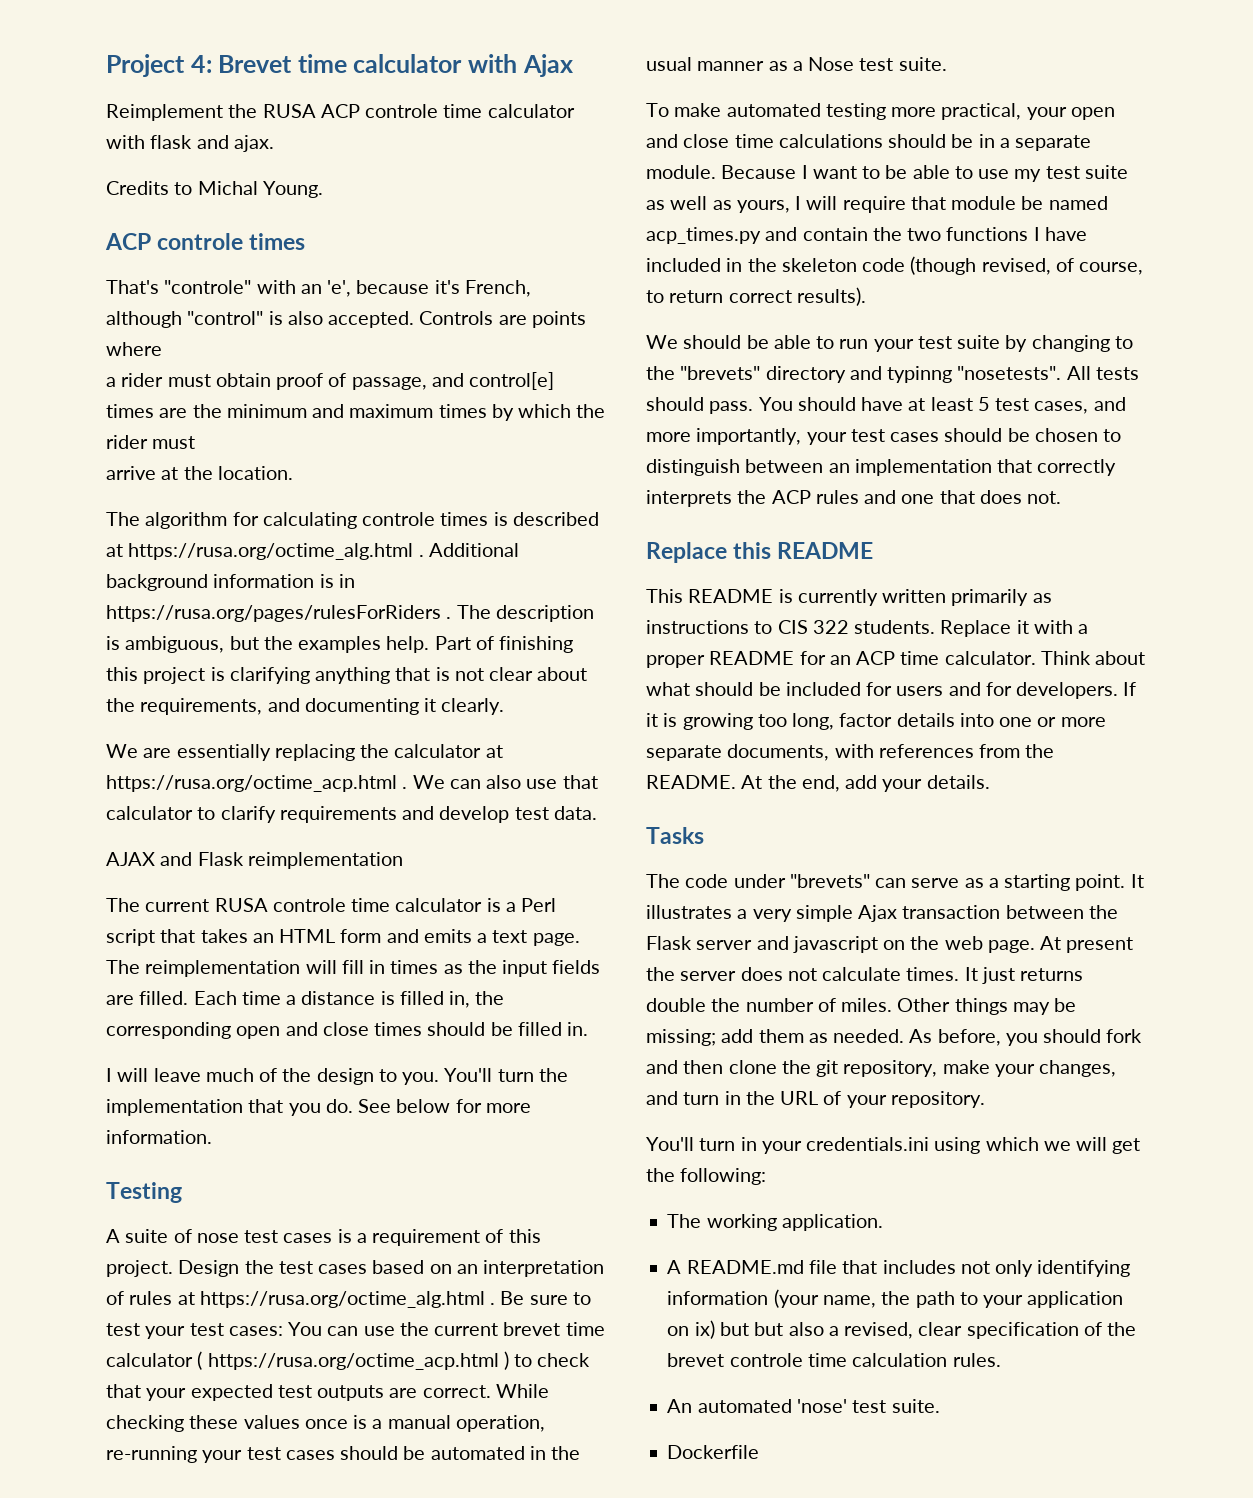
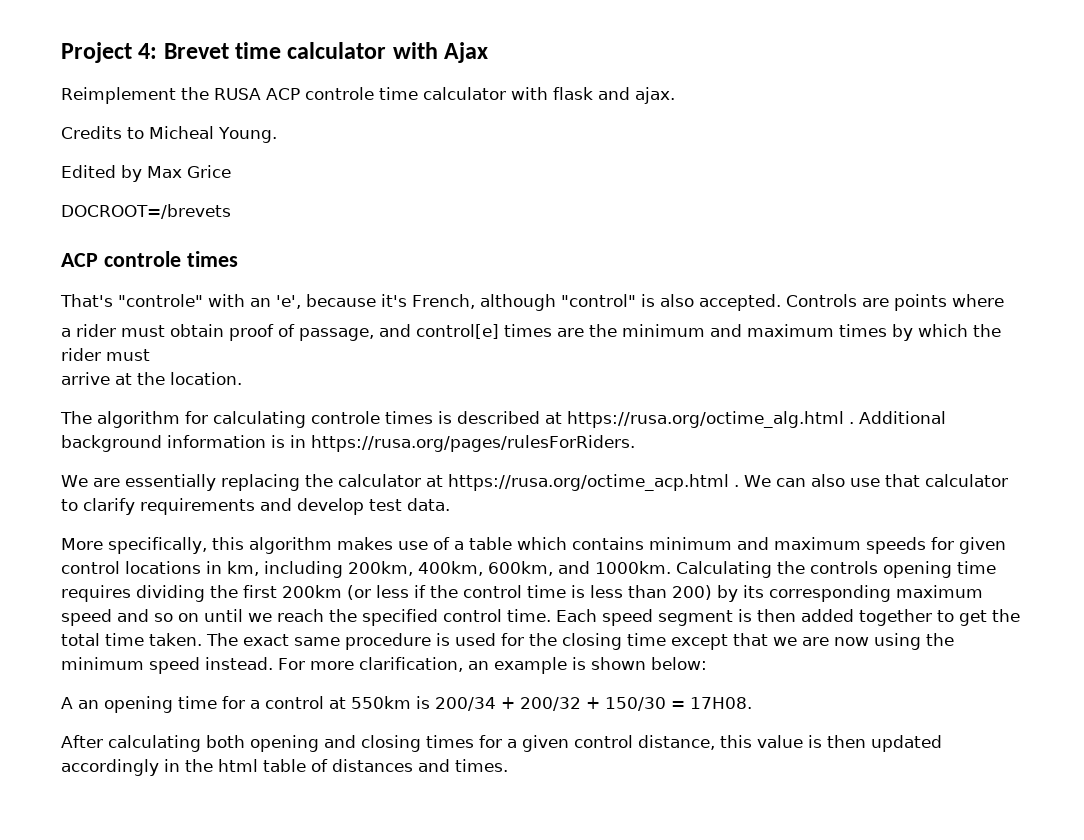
- Credits to Michal Young.
+ Credits to Micheal Young.
+ Edited by Max Grice
+ DOCROOT=/brevets
- Additional background information is in https://rusa.org/pages/rulesForRiders . The description is ambiguous, but the examples help. Part of finishing this project is clarifying anything that is not clear about the requirements, and documenting it clearly.
+ Additional background information is in https://rusa.org/pages/rulesForRiders.
- AJAX and Flask reimplementation
- The current RUSA controle time calculator is a Perl script that takes an HTML form and emits a text page. The reimplementation will fill in times as the input fields are filled. Each time a distance is filled in, the corresponding open and close times should be filled in.
- I will leave much of the design to you. You'll turn the implementation that you do. See below for more information.
- Testing
- A suite of nose test cases is a requirement of this project. Design the test cases based on an interpretation of rules at https://rusa.org/octime_alg.html . Be sure to test your test cases: You can use the current brevet time calculator ( https://rusa.org/octime_acp.html ) to check that your expected test outputs are correct. While checking these values once is a manual operation, re-running your test cases should be automated in the usual manner as a Nose test suite.
- To make automated testing more practical, your open and close time calculations should be in a separate module. Because I want to be able to use my test suite as well as yours, I will require that module be named acp_times.py and contain the two functions I have included in the skeleton code (though revised, of course, to return correct results).
- We should be able to run your test suite by changing to the "brevets" directory and typinng "nosetests". All tests should pass. You should have at least 5 test cases, and more importantly, your test cases should be chosen to distinguish between an implementation that correctly interprets the ACP rules and one that does not.
- Replace this README
- This README is currently written primarily as instructions to CIS 322 students. Replace it with a proper README for an ACP time calculator. Think about what should be included for users and for developers. If it is growing too long, factor details into one or more separate documents, with references from the README. At the end, add your details.
- Tasks
- The code under "brevets" can serve as a starting point. It illustrates a very simple Ajax transaction between the Flask server and javascript on the web page. At present the server does not calculate times. It just returns double the number of miles. Other things may be missing; add them as needed. As before, you should fork and then clone the git repository, make your changes, and turn in the URL of your repository.
- You'll turn in your credentials.ini using which we will get the following:
- The working application.
- A README.md file that includes not only identifying information (your name, the path to your application on ix) but but also a revised, clear specification of the brevet controle time calculation rules.
- An automated 'nose' test suite.
- Dockerfile
+ More specifically, this algorithm makes use of a table which contains minimum and maximum speeds for given control locations in km, including 200km, 400km, 600km, and 1000km. Calculating the controls opening time requires dividing the first 200km (or less if the control time is less than 200) by its corresponding maximum speed and so on until we reach the specified control time. Each speed segment is then added together to get the total time taken. The exact same procedure is used for the closing time except that we are now using the minimum speed instead. For more clarification, an example is shown below:
+ A an opening time for a control at 550km is 200/34 + 200/32 + 150/30 = 17H08.
+ After calculating both opening and closing times for a given control distance, this value is then updated accordingly in the html table of distances and times.

